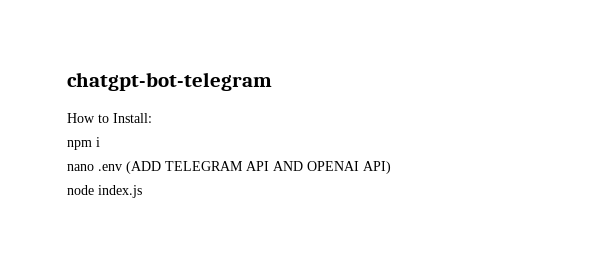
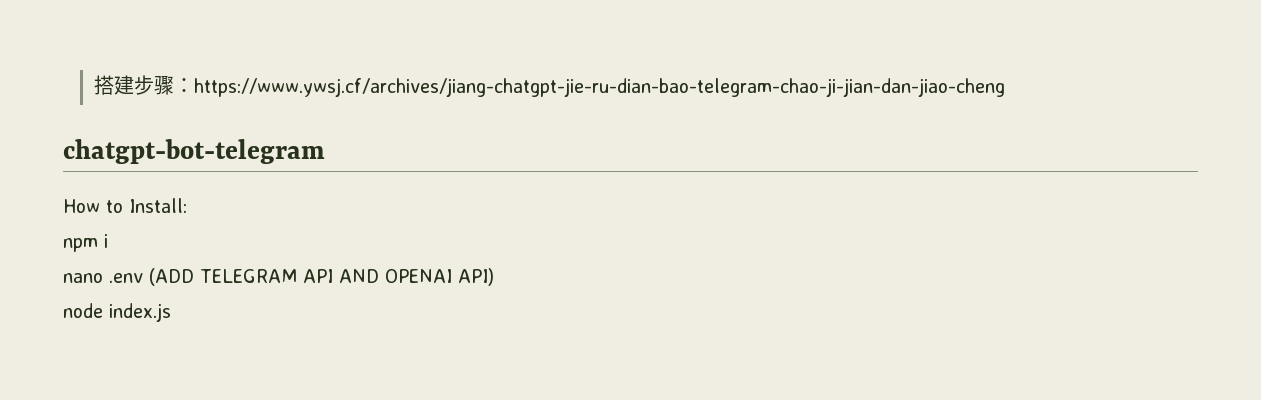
+ 搭建步骤：https://www.ywsj.cf/archives/jiang-chatgpt-jie-ru-dian-bao-telegram-chao-ji-jian-dan-jiao-cheng

